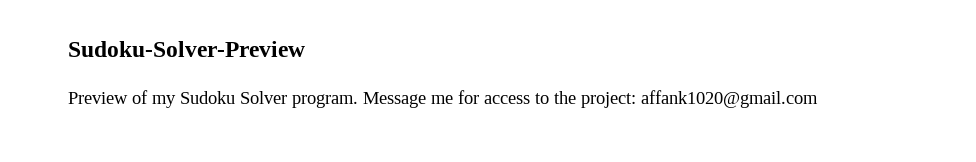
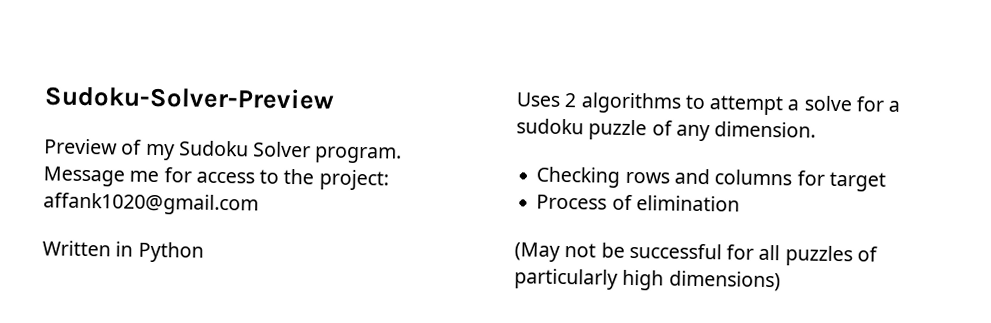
+ Written in Python
+ Uses 2 algorithms to attempt a solve for a sudoku puzzle of any dimension.
+ Checking rows and columns for target
+ Process of elimination
+ (May not be successful for all puzzles of particularly high dimensions)

